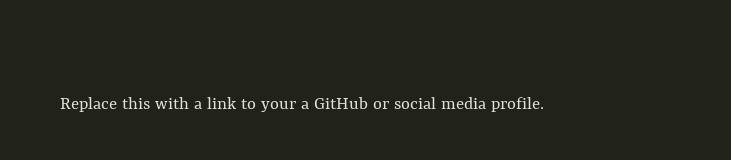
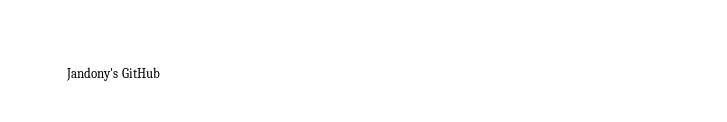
- Replace this with a link to your a GitHub or social media profile.
+ Jandony's GitHub

